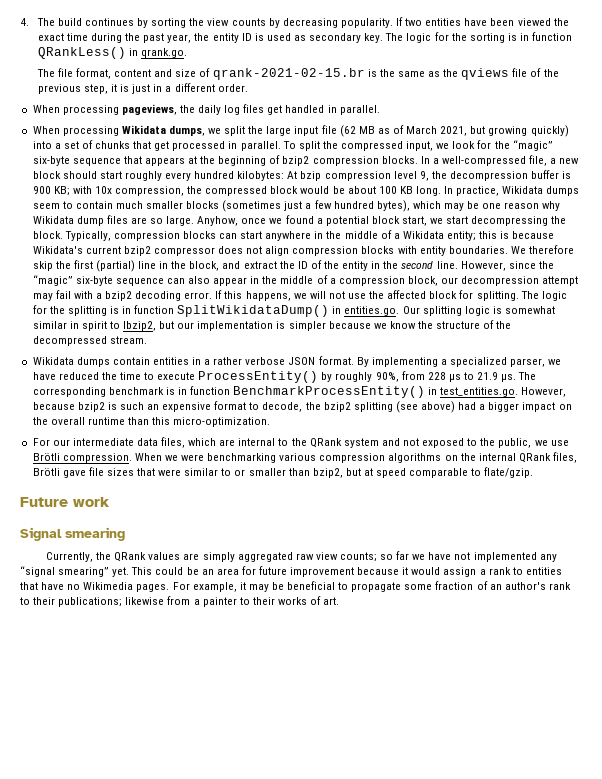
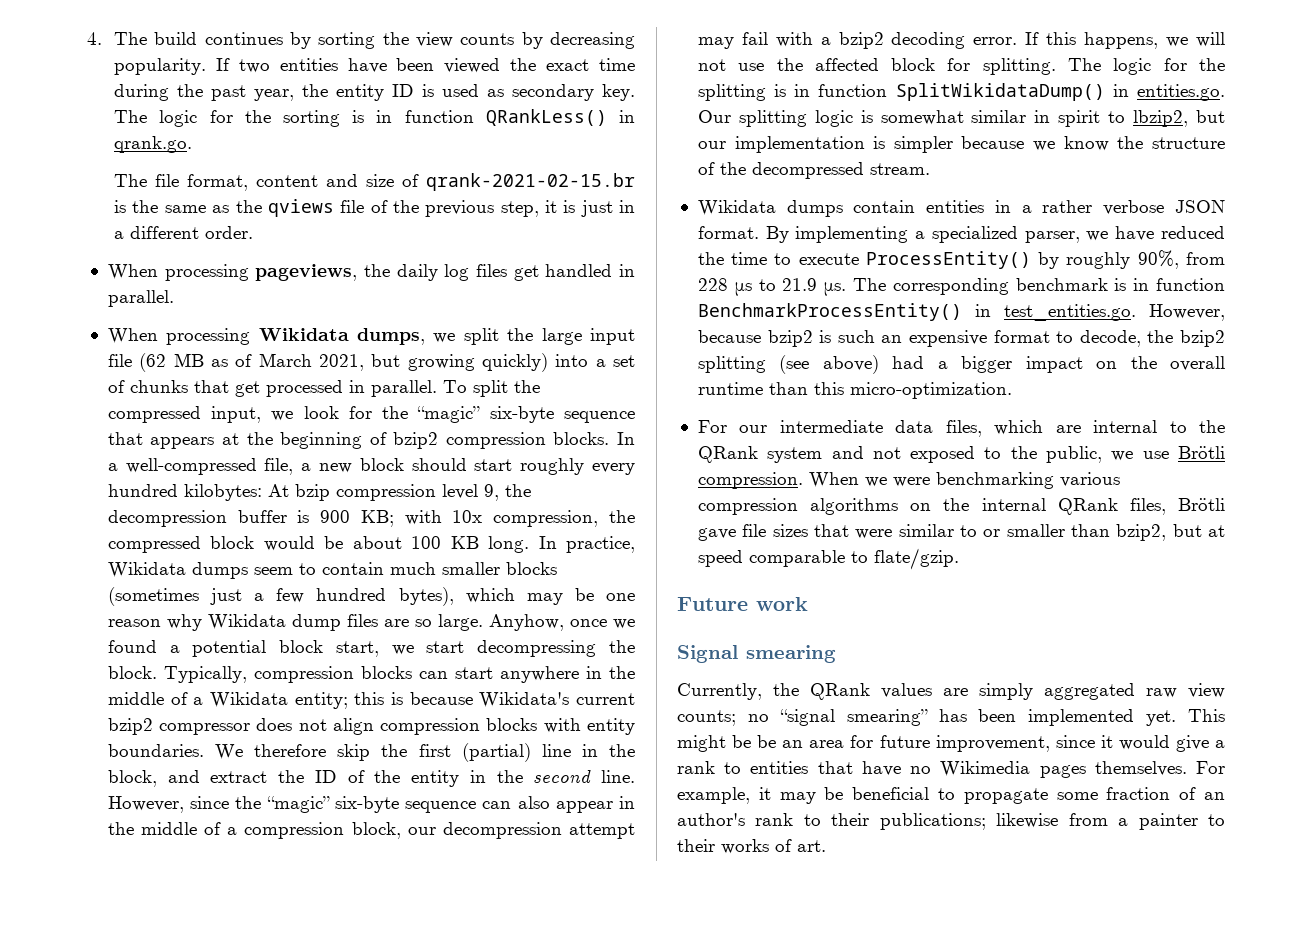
- Currently, the QRank values are simply aggregated raw view counts; so far we have not implemented any “signal smearing” yet. This could be an area for future improvement because it would assign a rank to entities that have no Wikimedia pages.
+ Currently, the QRank values are simply aggregated raw view counts; no “signal smearing” has been implemented yet. This might be be an area for future improvement, since it would give a rank to entities that have no Wikimedia pages themselves.

